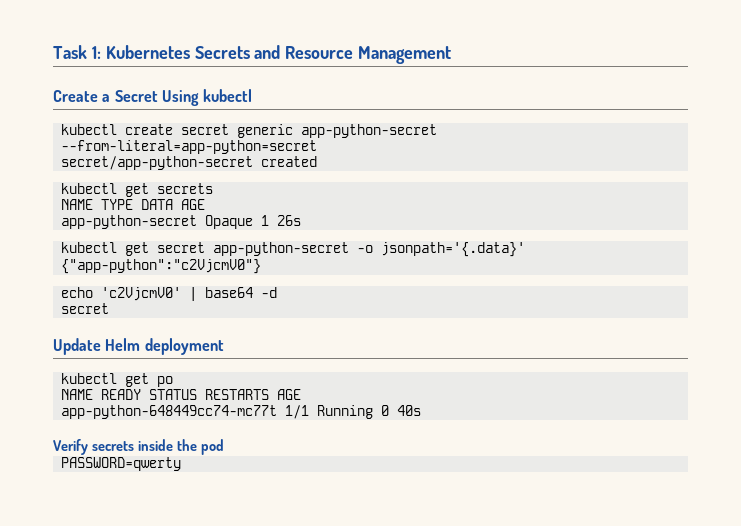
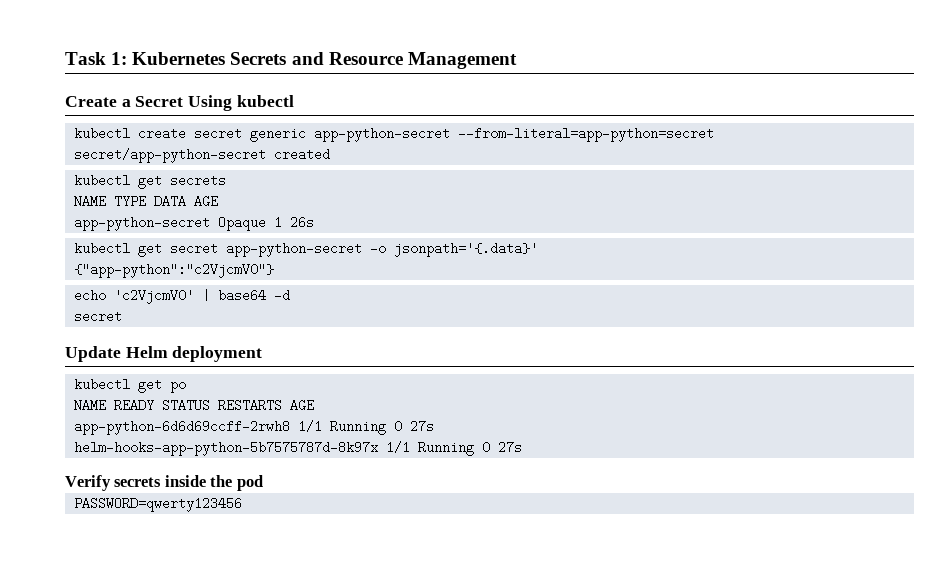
- app-python-648449cc74-mc77t 1/1 Running 0 40s
+ app-python-6d6d69ccff-2rwh8 1/1 Running 0 27s
+ helm-hooks-app-python-5b7575787d-8k97x 1/1 Running 0 27s
- PASSWORD=qwerty
+ PASSWORD=qwerty123456

